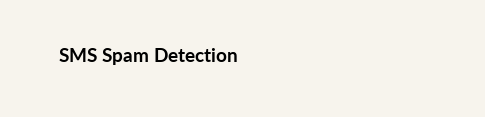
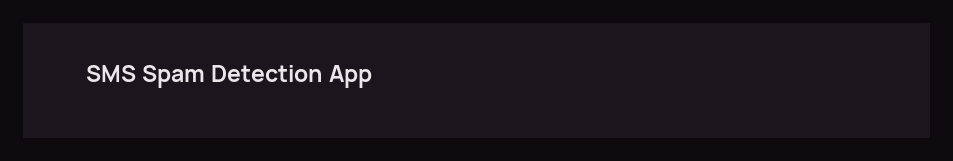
- SMS Spam Detection
+ SMS Spam Detection App

